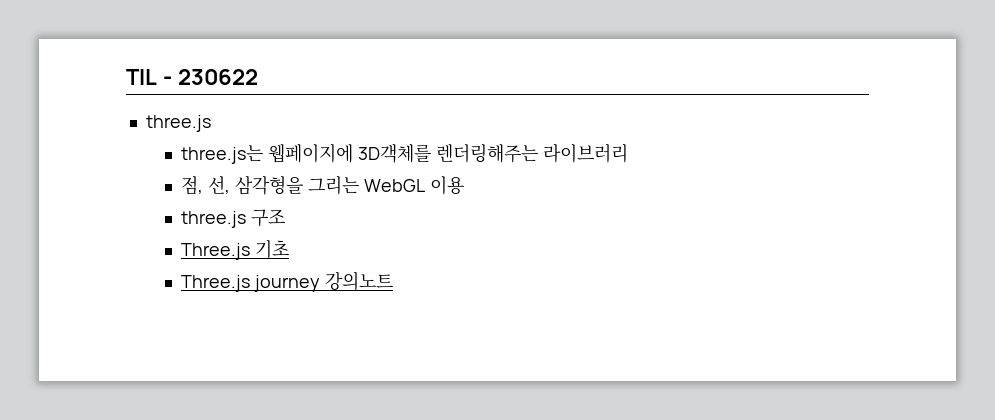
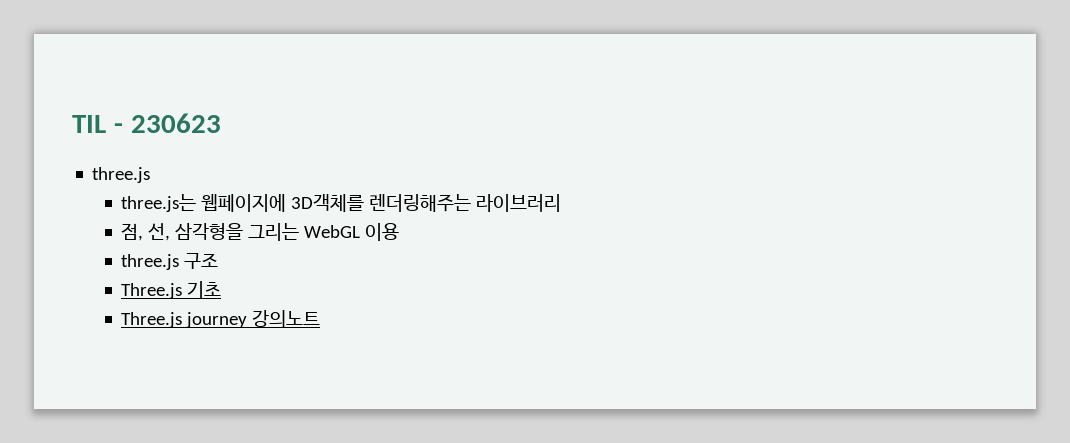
- TIL - 230622
+ TIL - 230623

